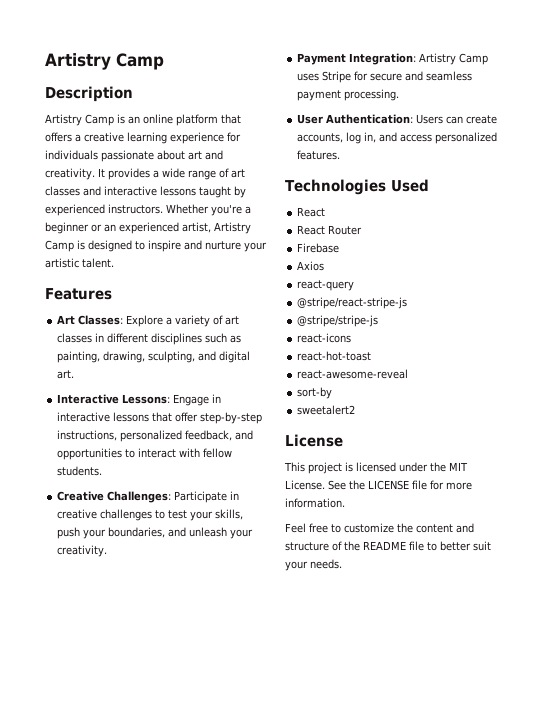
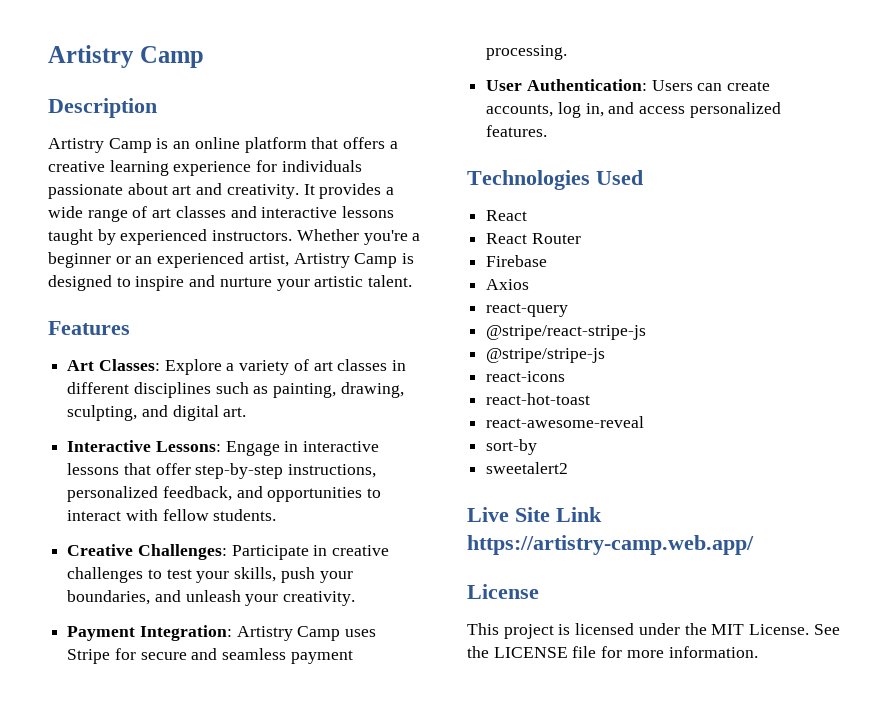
+ Live Site Link https://artistry-camp.web.app/
- Feel free to customize the content and structure of the README file to better suit your needs.

